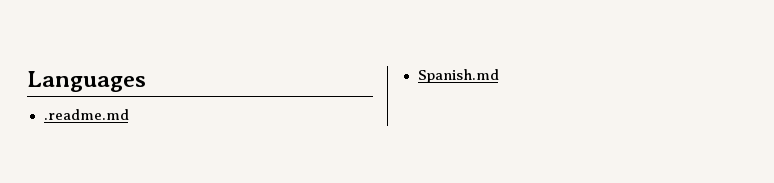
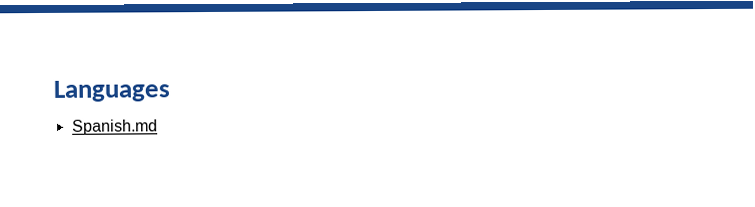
- .readme.md

